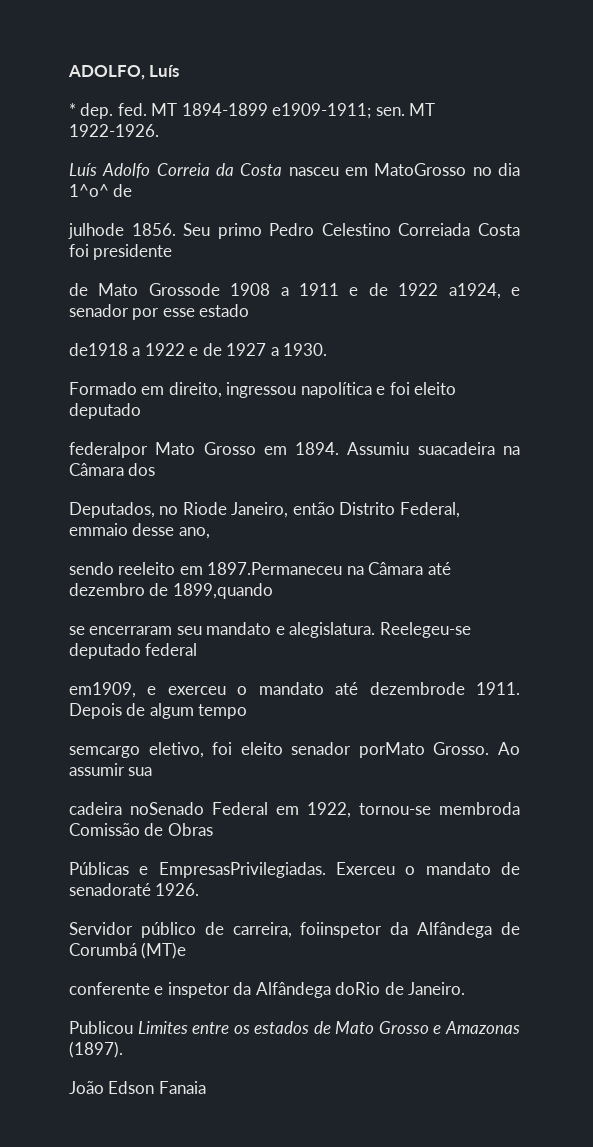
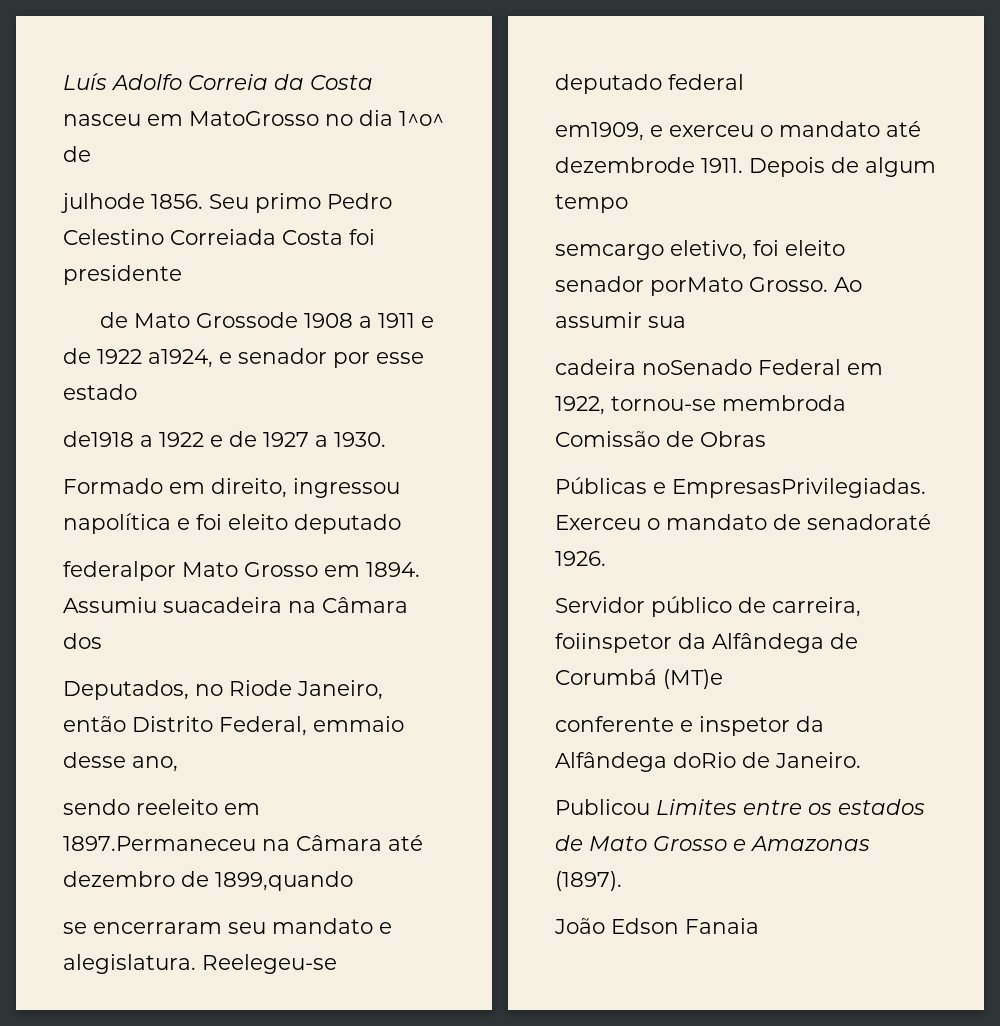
- ADOLFO, Luís
- * dep. fed. MT 1894-1899 e1909-1911; sen. MT 1922-1926.

